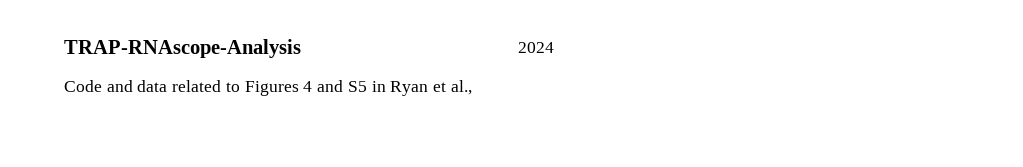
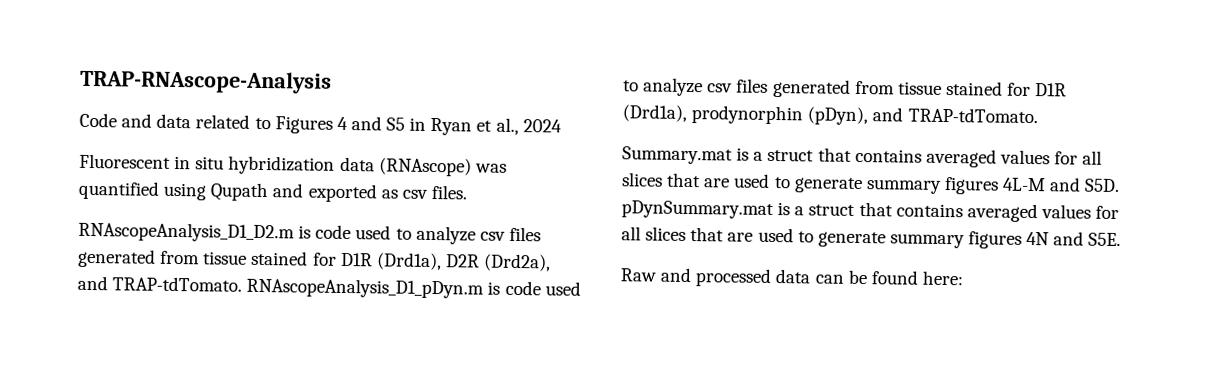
+ Fluorescent in situ hybridization data (RNAscope) was quantified using Qupath and exported as csv files.
+ RNAscopeAnalysis_D1_D2.m is code used to analyze csv files generated from tissue stained for D1R (Drd1a), D2R (Drd2a), and TRAP-tdTomato. RNAscopeAnalysis_D1_pDyn.m is code used to analyze csv files generated from tissue stained for D1R (Drd1a), prodynorphin (pDyn), and TRAP-tdTomato.
+ Summary.mat is a struct that contains averaged values for all slices that are used to generate summary figures 4L-M and S5D. pDynSummary.mat is a struct that contains averaged values for all slices that are used to generate summary figures 4N and S5E.
+ Raw and processed data can be found here:

